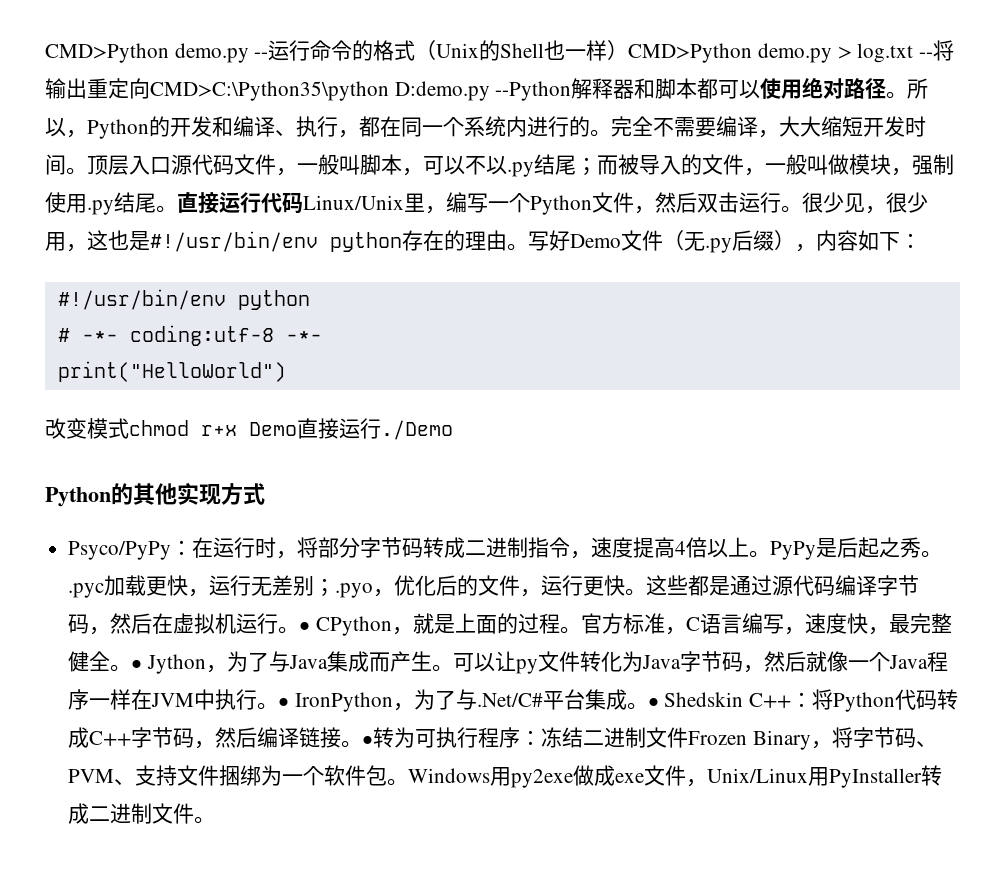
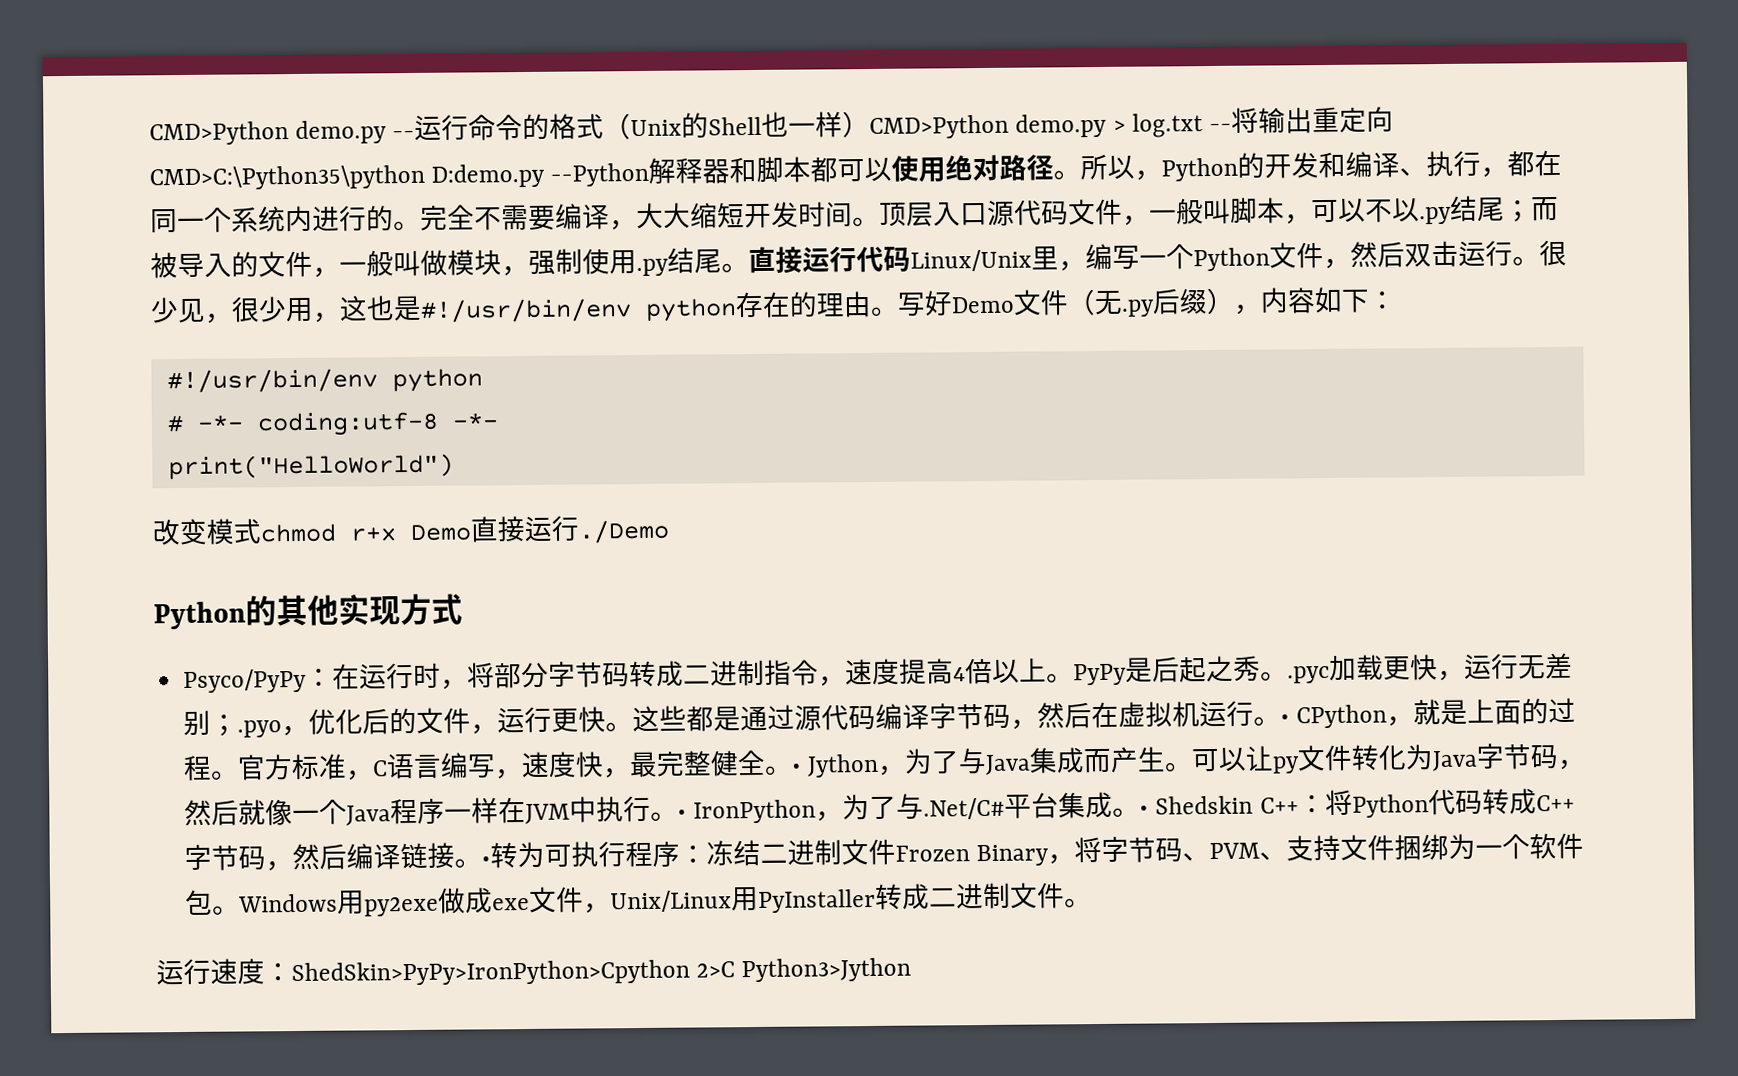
+ 运行速度：ShedSkin>PyPy>IronPython>Cpython 2>C Python3>Jython

